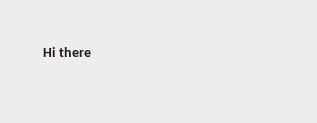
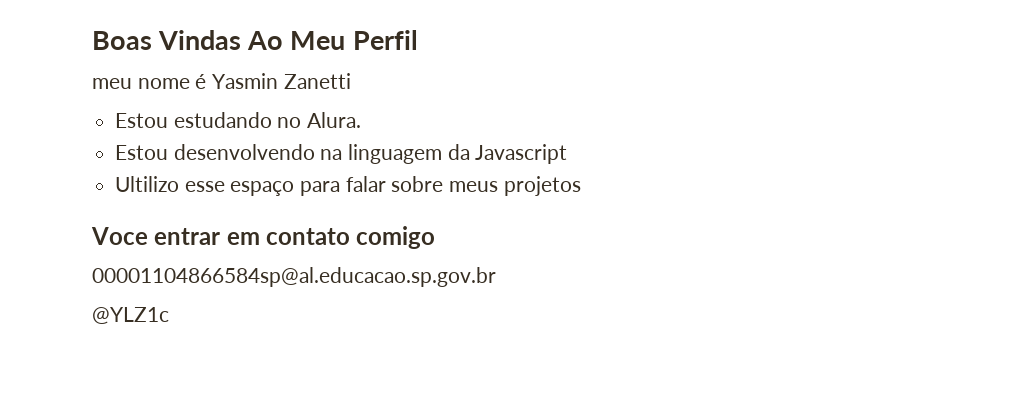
- Hi there
+ Boas Vindas Ao Meu Perfil
+ meu nome é Yasmin Zanetti
+ Estou estudando no Alura.
+ Estou desenvolvendo na linguagem da Javascript
+ Ultilizo esse espaço para falar sobre meus projetos
+ Voce entrar em contato comigo
+ 00001104866584sp@al.educacao.sp.gov.br
+ @YLZ1c

